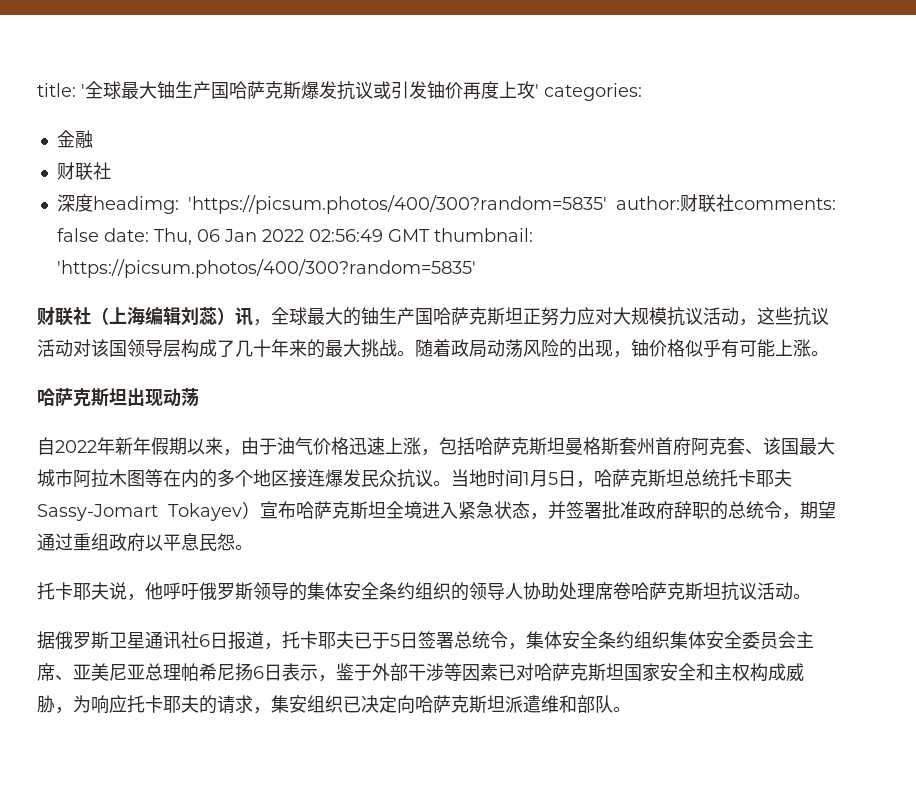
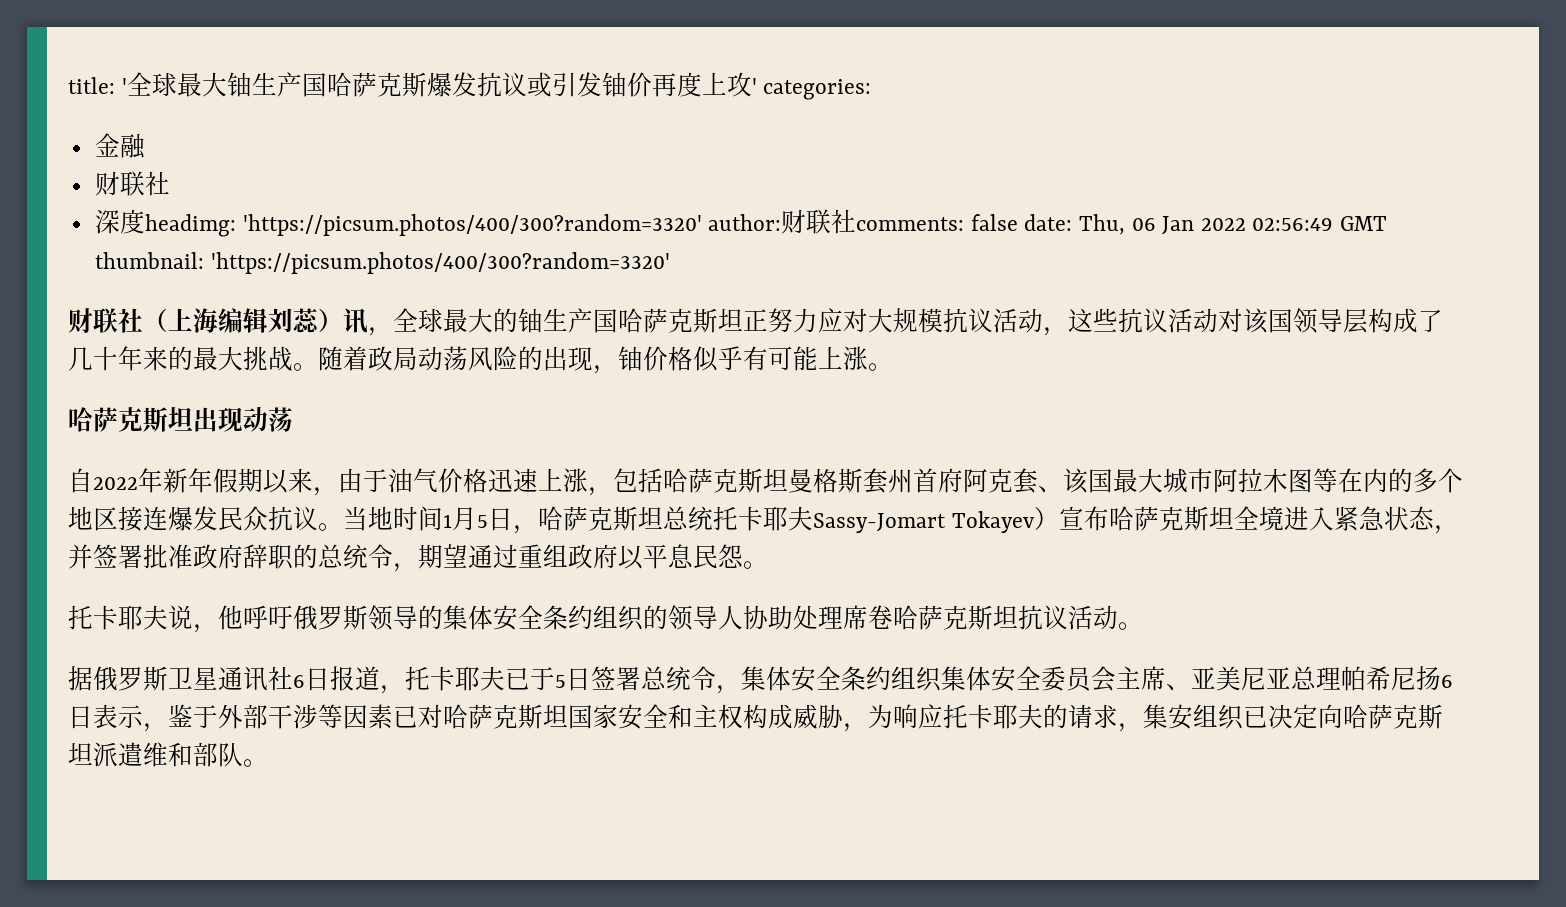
- 深度headimg: 'https://picsum.photos/400/300?random=5835' author:财联社comments: false date: Thu, 06 Jan 2022 02:56:49 GMT thumbnail: 'https://picsum.photos/400/300?random=5835'
+ 深度headimg: 'https://picsum.photos/400/300?random=3320' author:财联社comments: false date: Thu, 06 Jan 2022 02:56:49 GMT thumbnail: 'https://picsum.photos/400/300?random=3320'

